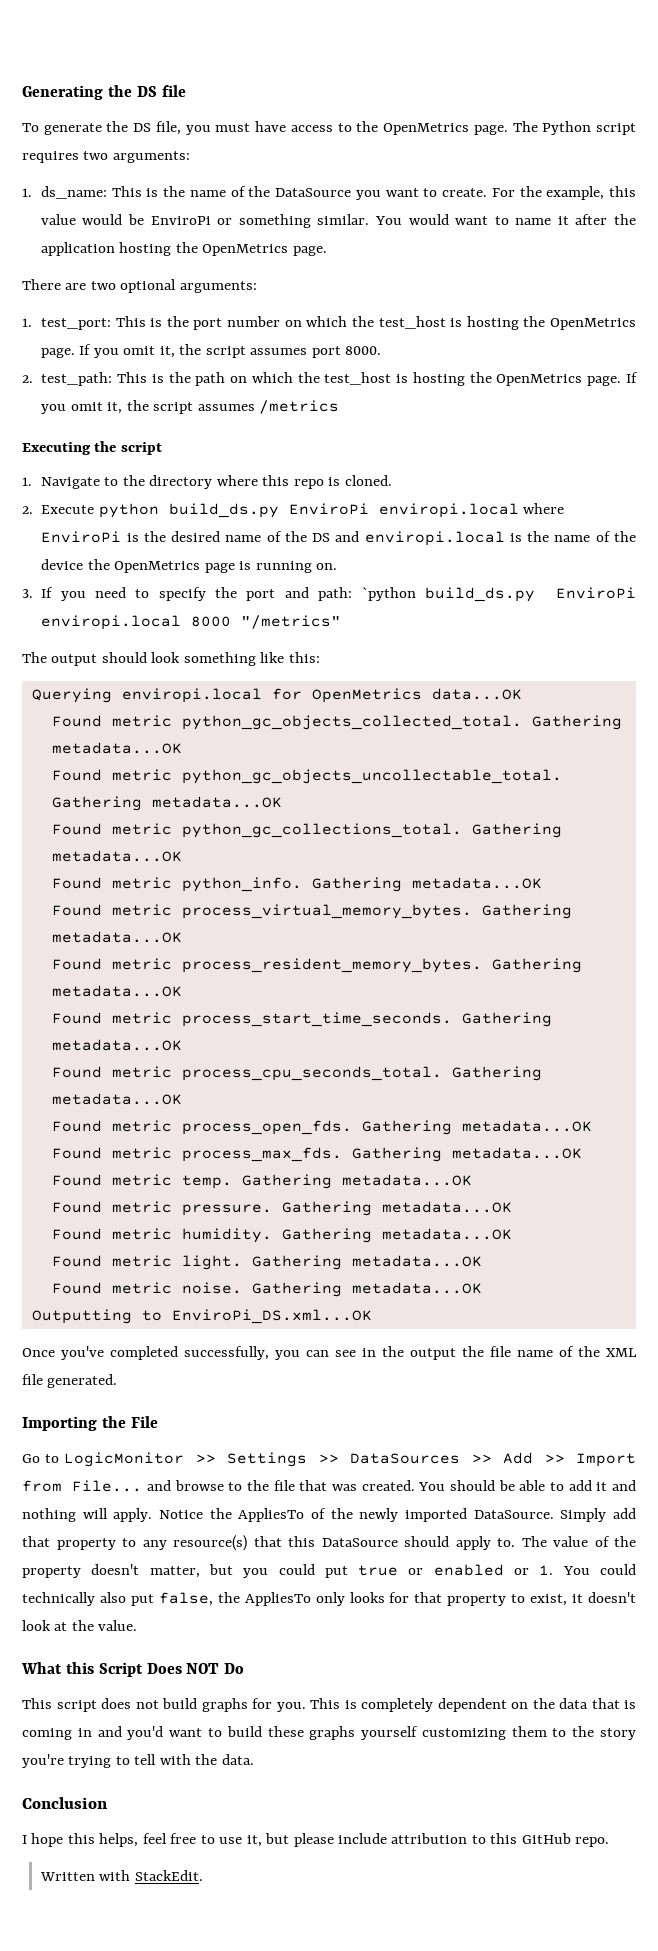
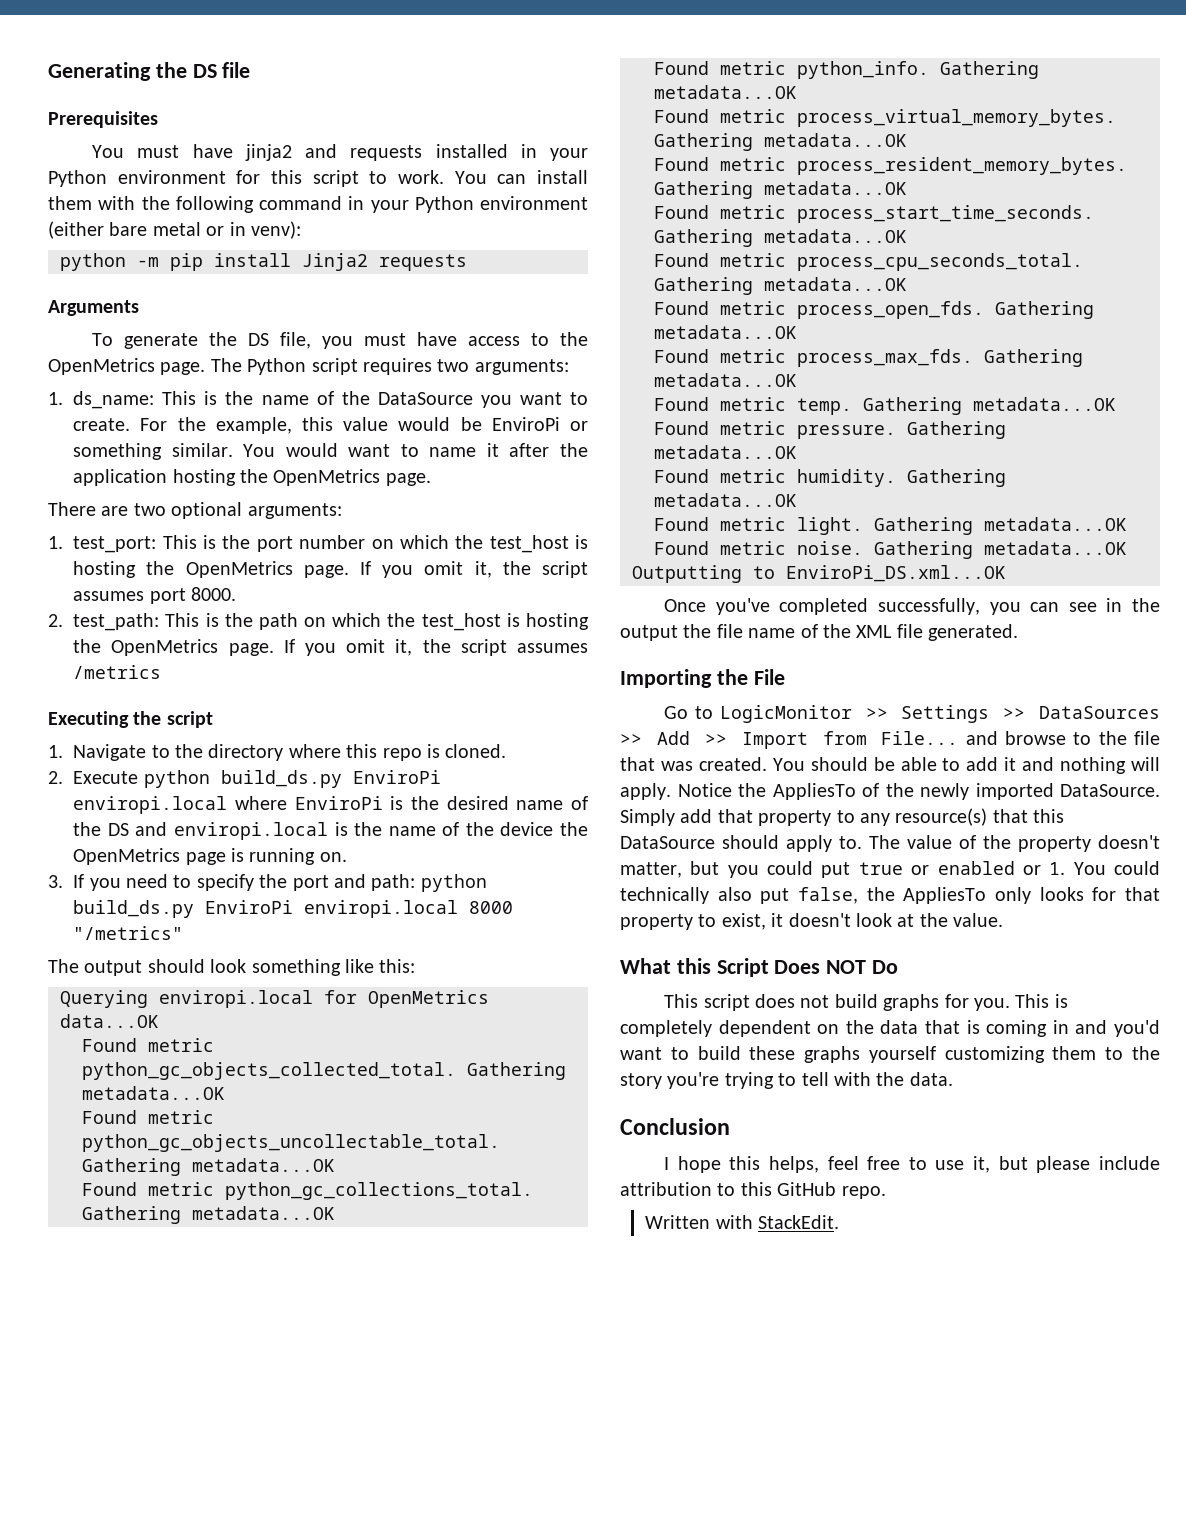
+ Prerequisites
+ You must have jinja2 and requests installed in your Python environment for this script to work. You can install them with the following command in your Python environment (either bare metal or in venv):
+ python -m pip install Jinja2 requests
+ Arguments
- 3. If you need to specify the port and path: `python build_ds.py EnviroPi enviropi.local 8000 "/metrics"
+ 3. If you need to specify the port and path: python build_ds.py EnviroPi enviropi.local 8000 "/metrics"

